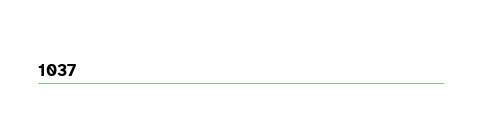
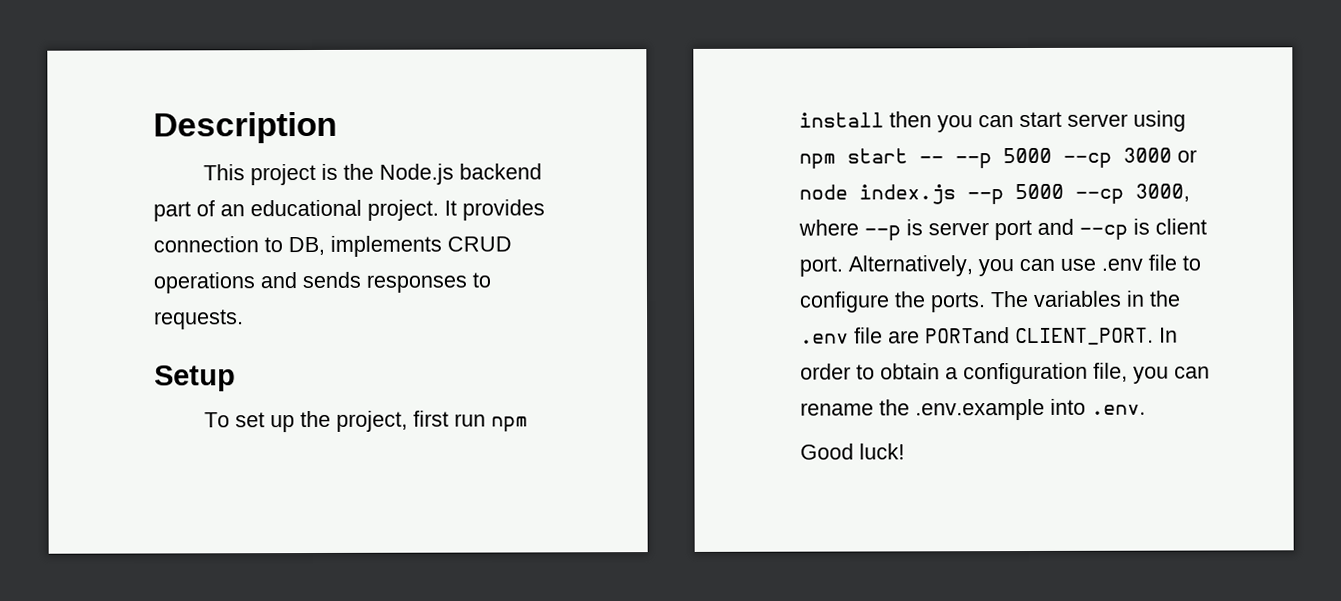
- 1037
+ Description
+ This project is the Node.js backend part of an educational project. It provides connection to DB, implements CRUD operations and sends responses to requests.
+ Setup
+ To set up the project, first run npm install then you can start server using npm start -- --p 5000 --cp 3000 or node index.js --p 5000 --cp 3000, where --p is server port and --cp is client port. Alternatively, you can use .env file to configure the ports. The variables in the .env file are PORTand CLIENT_PORT. In order to obtain a configuration file, you can rename the .env.example into .env.
+ Good luck!

